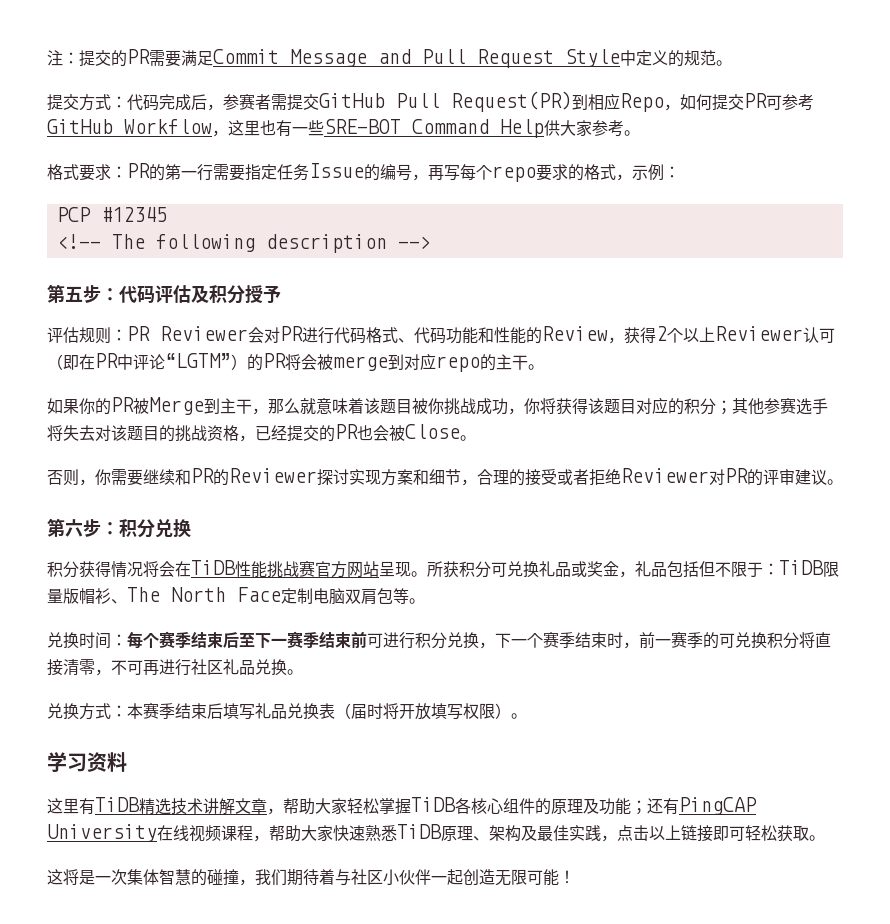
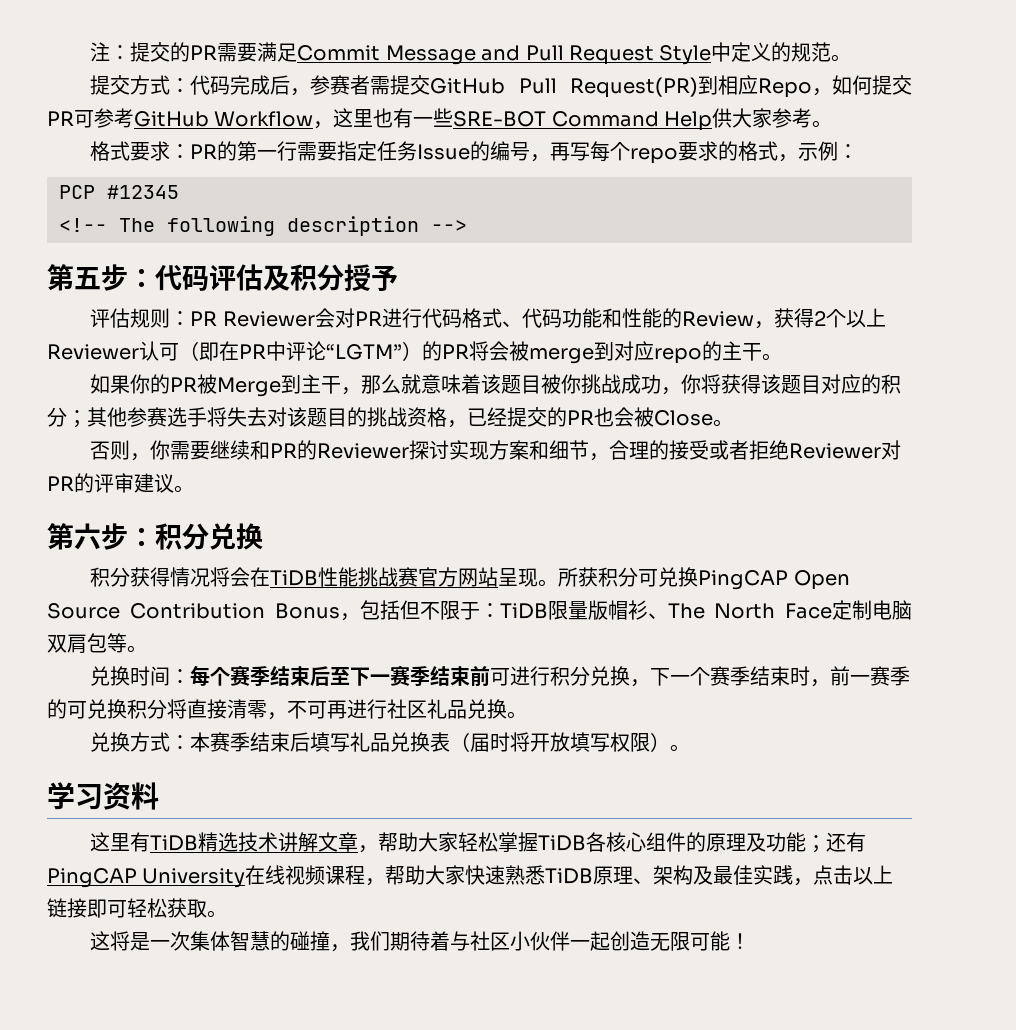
- 所获积分可兑换礼品或奖金，礼品包括但不限于：TiDB限量版帽衫、The North Face定制电脑双肩包等。
+ 所获积分可兑换PingCAP Open Source Contribution Bonus，包括但不限于：TiDB限量版帽衫、The North Face定制电脑双肩包等。

